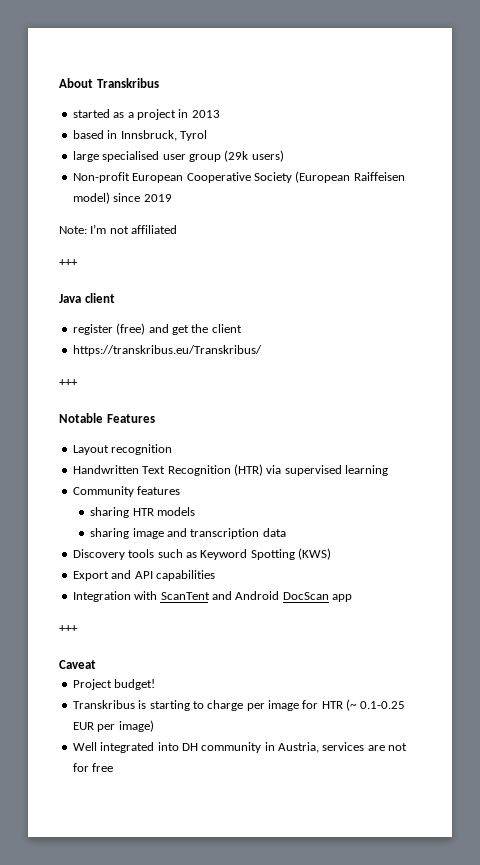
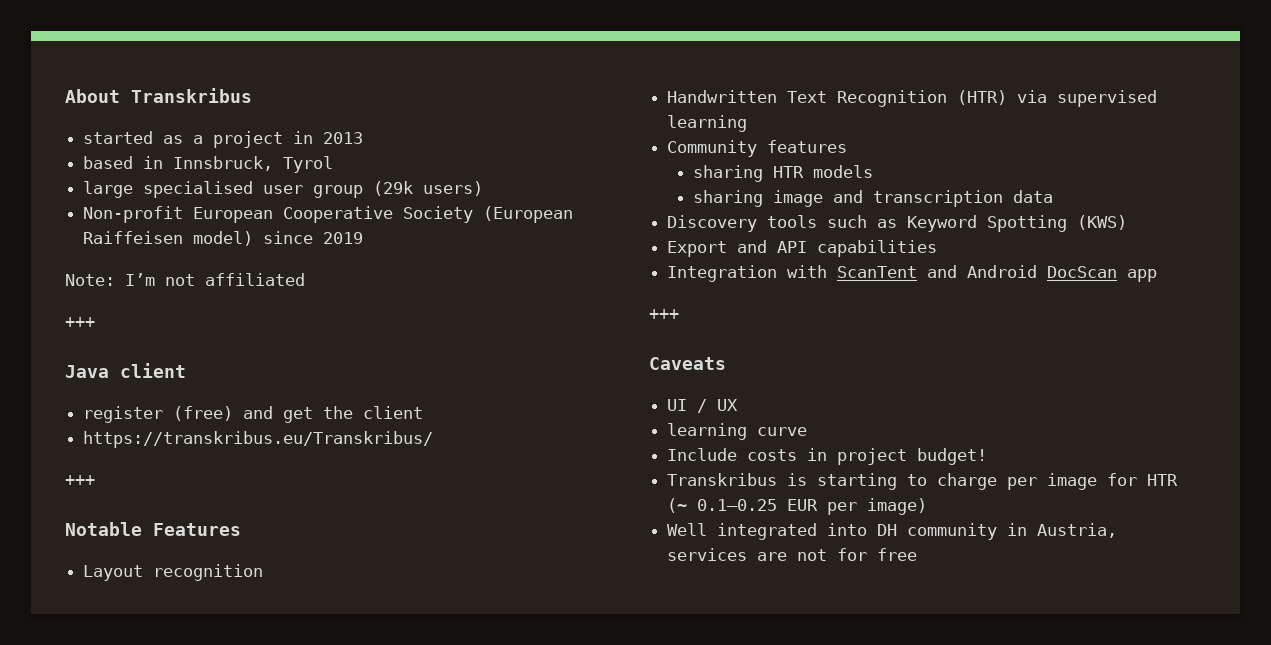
- Caveat
- Project budget!
+ Caveats
+ UI / UX
+ learning curve
+ Include costs in project budget!
- Transkribus is starting to charge per image for HTR (~ 0.1-0.25 EUR per image)
+ Transkribus is starting to charge per image for HTR (~ 0.1—0.25 EUR per image)

